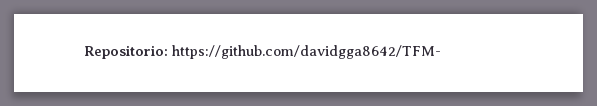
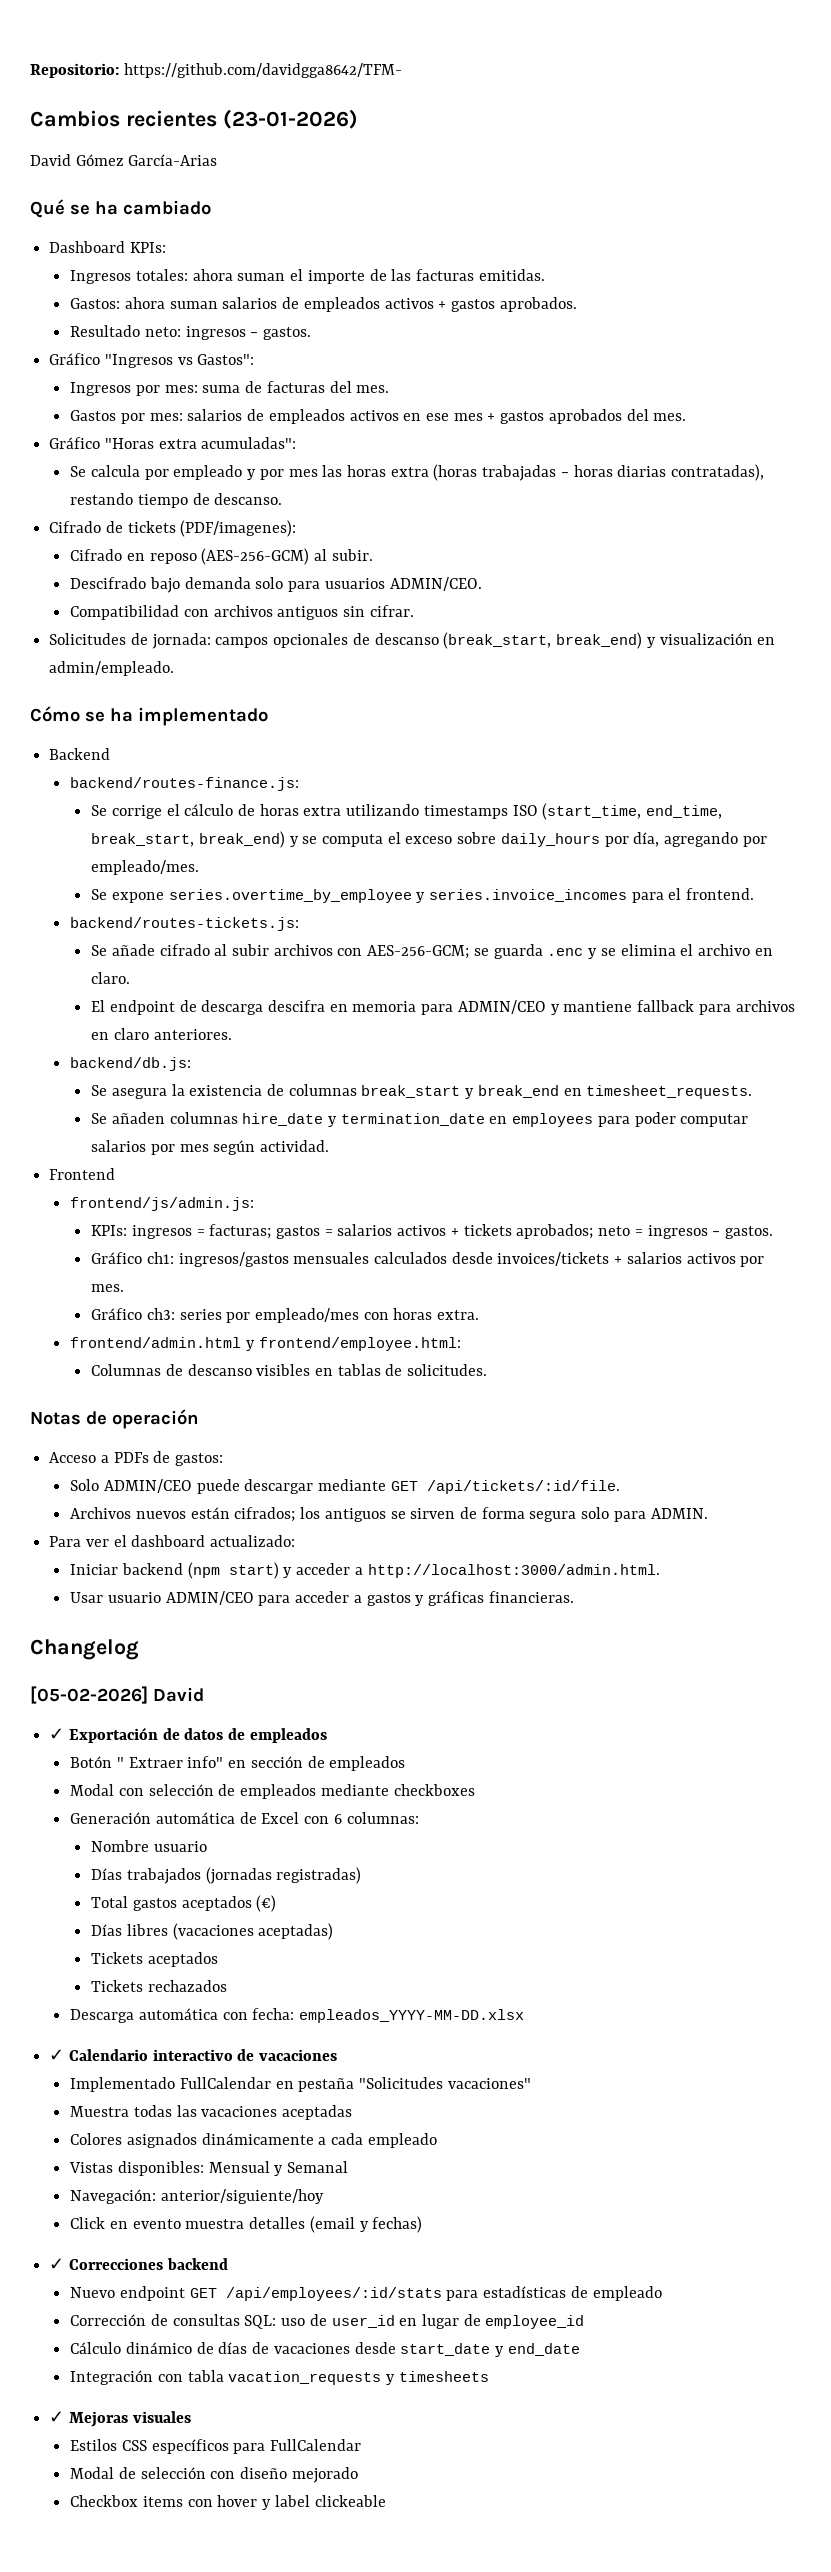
+ Cambios recientes (23-01-2026)
+ David Gómez García-Arias
+ Qué se ha cambiado
+ Dashboard KPIs:
+ Ingresos totales: ahora suman el importe de las facturas emitidas.
+ Gastos: ahora suman salarios de empleados activos + gastos aprobados.
+ Resultado neto: ingresos − gastos.
+ Gráfico "Ingresos vs Gastos":
+ Ingresos por mes: suma de facturas del mes.
+ Gastos por mes: salarios de empleados activos en ese mes + gastos aprobados del mes.
+ Gráfico "Horas extra acumuladas":
+ Se calcula por empleado y por mes las horas extra (horas trabajadas − horas diarias contratadas), restando tiempo de descanso.
+ Cifrado de tickets (PDF/imagenes):
+ Cifrado en reposo (AES-256-GCM) al subir.
+ Descifrado bajo demanda solo para usuarios ADMIN/CEO.
+ Compatibilidad con archivos antiguos sin cifrar.
+ Solicitudes de jornada: campos opcionales de descanso (break_start, break_end) y visualización en admin/empleado.
+ Cómo se ha implementado
+ Backend
+ backend/routes-finance.js:
+ Se corrige el cálculo de horas extra utilizando timestamps ISO (start_time, end_time, break_start, break_end) y se computa el exceso sobre daily_hours por día, agregando por empleado/mes.
+ Se expone series.overtime_by_employee y series.invoice_incomes para el frontend.
+ backend/routes-tickets.js:
+ Se añade cifrado al subir archivos con AES-256-GCM; se guarda .enc y se elimina el archivo en claro.
+ El endpoint de descarga descifra en memoria para ADMIN/CEO y mantiene fallback para archivos en claro anteriores.
+ backend/db.js:
+ Se asegura la existencia de columnas break_start y break_end en timesheet_requests.
+ Se añaden columnas hire_date y termination_date en employees para poder computar salarios por mes según actividad.
+ Frontend
+ frontend/js/admin.js:
+ KPIs: ingresos = facturas; gastos = salarios activos + tickets aprobados; neto = ingresos − gastos.
+ Gráfico ch1: ingresos/gastos mensuales calculados desde invoices/tickets + salarios activos por mes.
+ Gráfico ch3: series por empleado/mes con horas extra.
+ frontend/admin.html y frontend/employee.html:
+ Columnas de descanso visibles en tablas de solicitudes.
+ Notas de operación
+ Acceso a PDFs de gastos:
+ Solo ADMIN/CEO puede descargar mediante GET /api/tickets/:id/file.
+ Archivos nuevos están cifrados; los antiguos se sirven de forma segura solo para ADMIN.
+ Para ver el dashboard actualizado:
+ Iniciar backend (npm start) y acceder a http://localhost:3000/admin.html.
+ Usar usuario ADMIN/CEO para acceder a gastos y gráficas financieras.
+ Changelog
+ [05-02-2026] David
+ ✓ Exportación de datos de empleados
+ Botón " Extraer info" en sección de empleados
+ Modal con selección de empleados mediante checkboxes
+ Generación automática de Excel con 6 columnas:
+ Nombre usuario
+ Días trabajados (jornadas registradas)
+ Total gastos aceptados (€)
+ Días libres (vacaciones aceptadas)
+ Tickets aceptados
+ Tickets rechazados
+ Descarga automática con fecha: empleados_YYYY-MM-DD.xlsx
+ ✓ Calendario interactivo de vacaciones
+ Implementado FullCalendar en pestaña "Solicitudes vacaciones"
+ Muestra todas las vacaciones aceptadas
+ Colores asignados dinámicamente a cada empleado
+ Vistas disponibles: Mensual y Semanal
+ Navegación: anterior/siguiente/hoy
+ Click en evento muestra detalles (email y fechas)
+ ✓ Correcciones backend
+ Nuevo endpoint GET /api/employees/:id/stats para estadísticas de empleado
+ Corrección de consultas SQL: uso de user_id en lugar de employee_id
+ Cálculo dinámico de días de vacaciones desde start_date y end_date
+ Integración con tabla vacation_requests y timesheets
+ ✓ Mejoras visuales
+ Estilos CSS específicos para FullCalendar
+ Modal de selección con diseño mejorado
+ Checkbox items con hover y label clickeable

